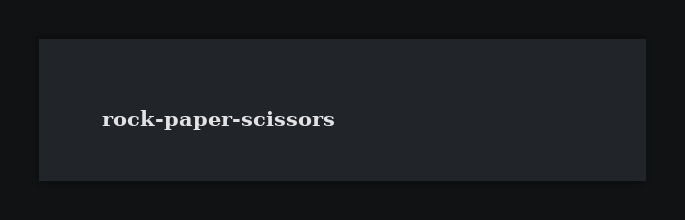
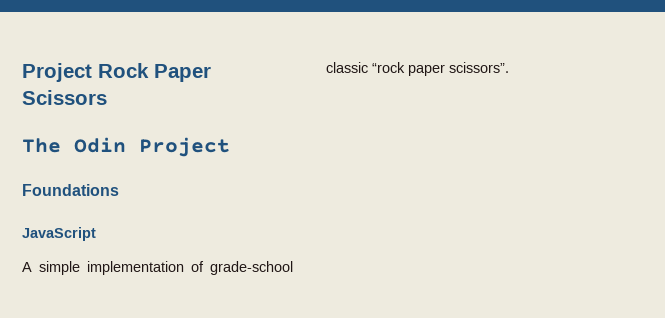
- rock-paper-scissors
+ Project Rock Paper Scissors
+ The Odin Project
+ Foundations
+ JavaScript
+ A simple implementation of grade-school classic “rock paper scissors”.

